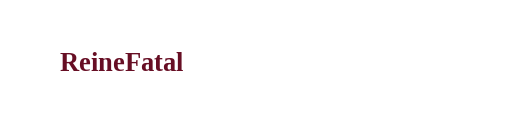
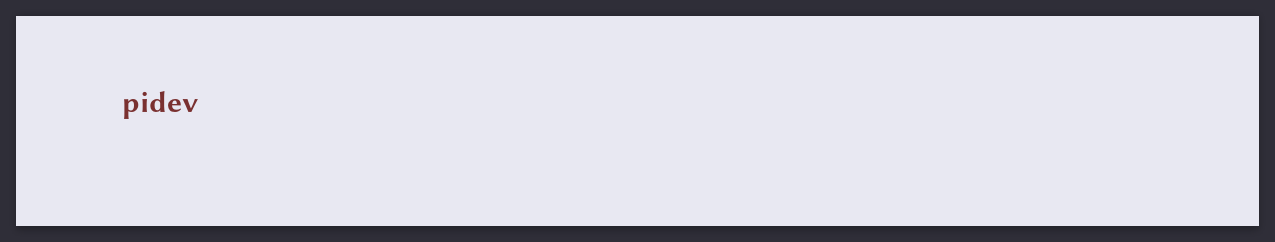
- ReineFatal
+ pidev

